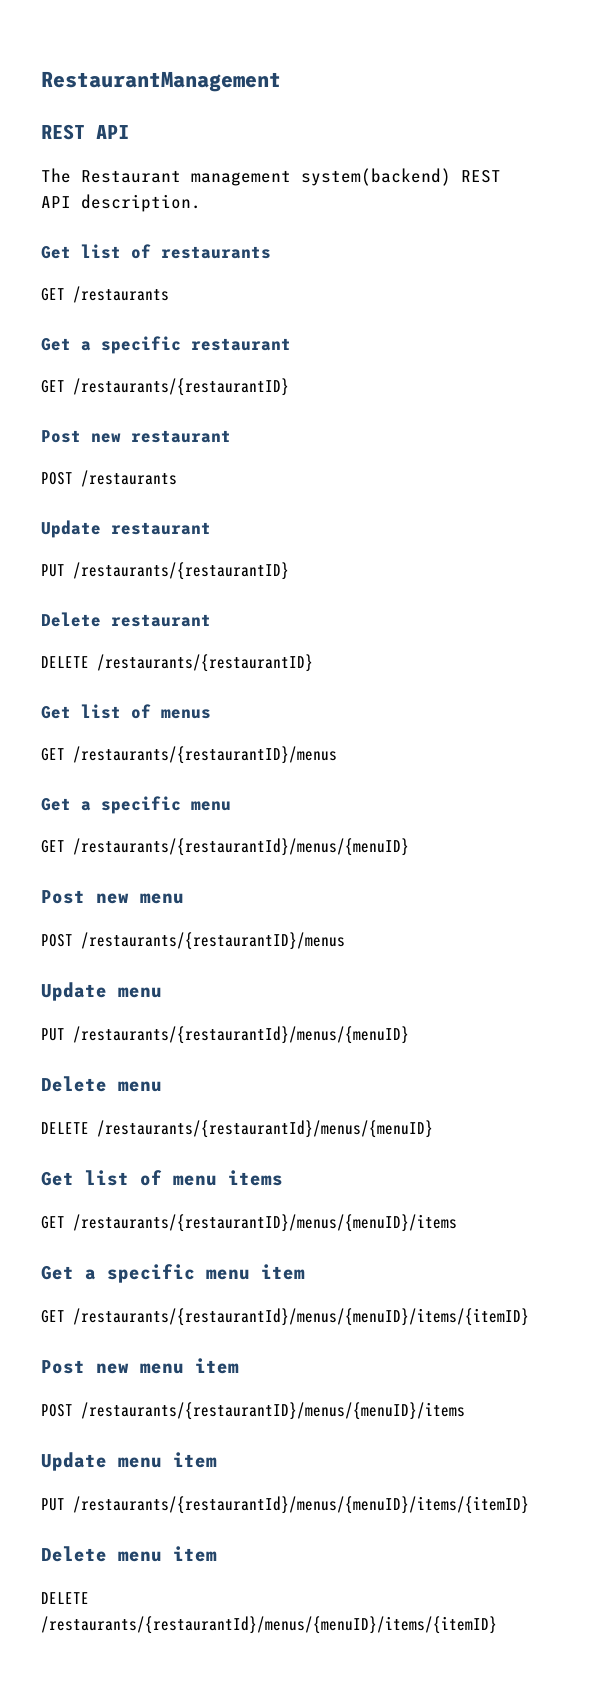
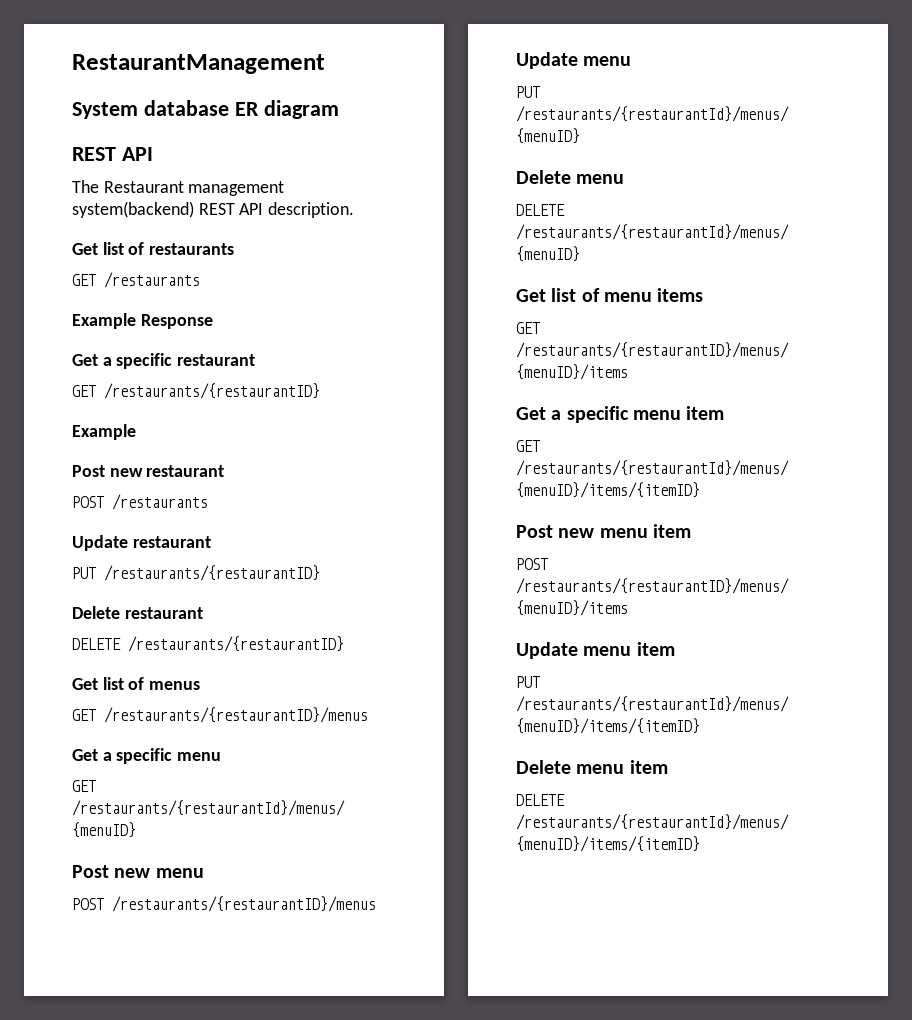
+ System database ER diagram
+ Example Response
  GET /restaurants/{restaurantID}
+ Example

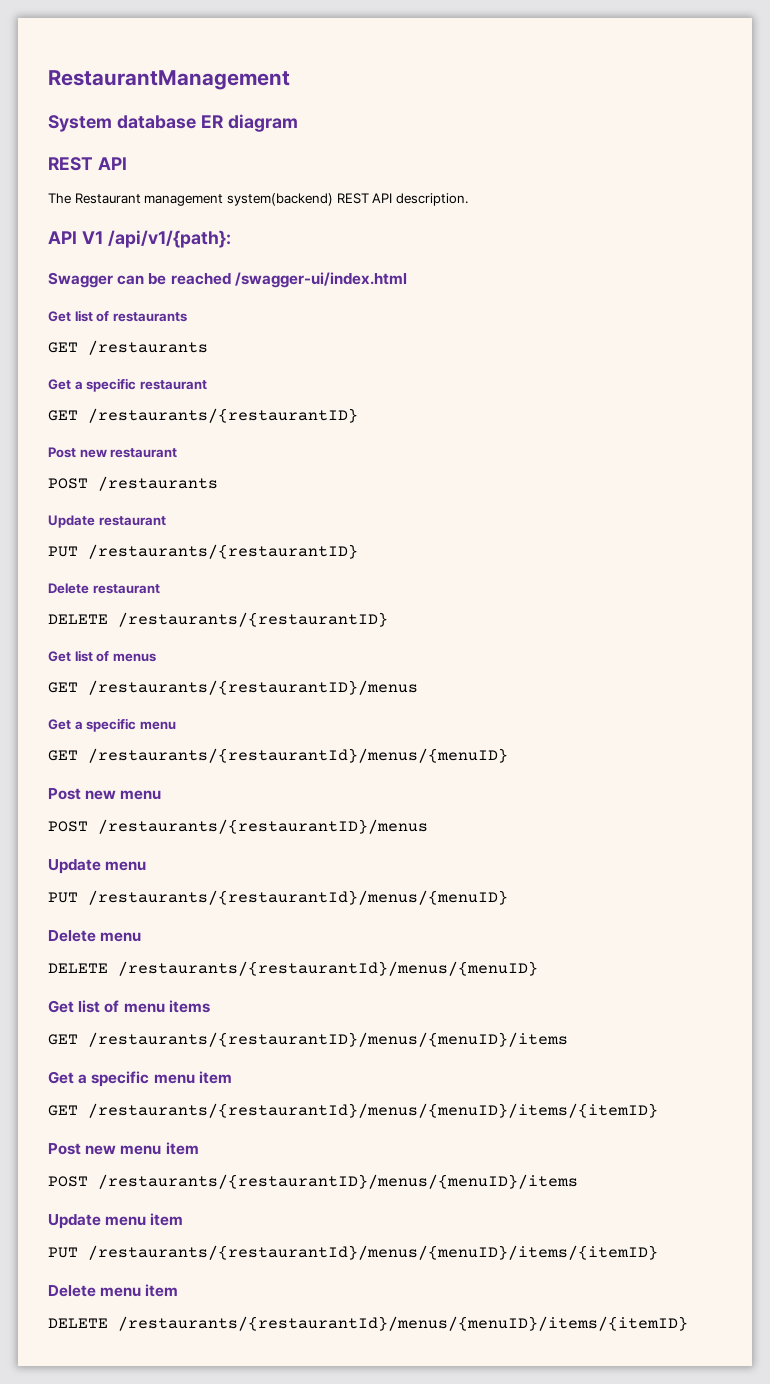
+ API V1 /api/v1/{path}:
+ Swagger can be reached /swagger-ui/index.html
- Example Response
  GET /restaurants/{restaurantID}
- Example

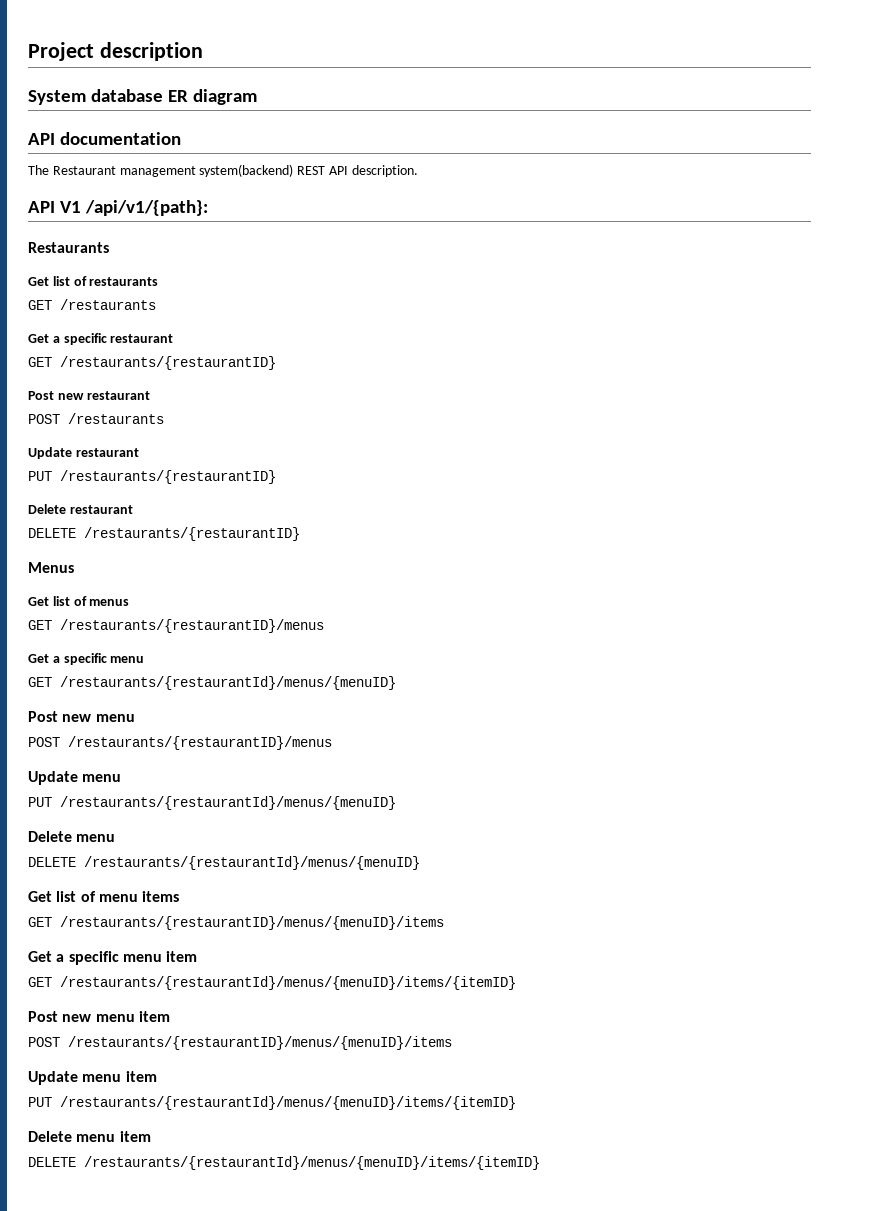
- RestaurantManagement
+ Project description
  System database ER diagram
- REST API
+ API documentation
- Swagger can be reached /swagger-ui/index.html
+ Restaurants
+ Menus

